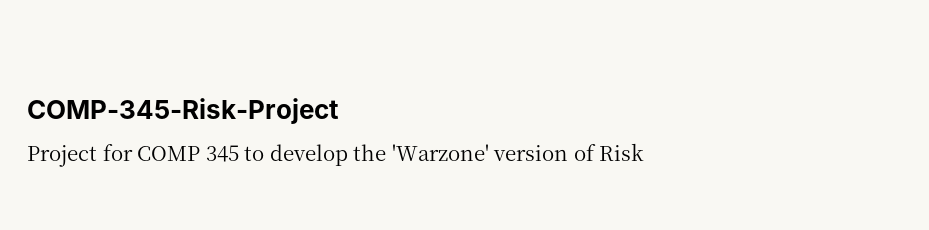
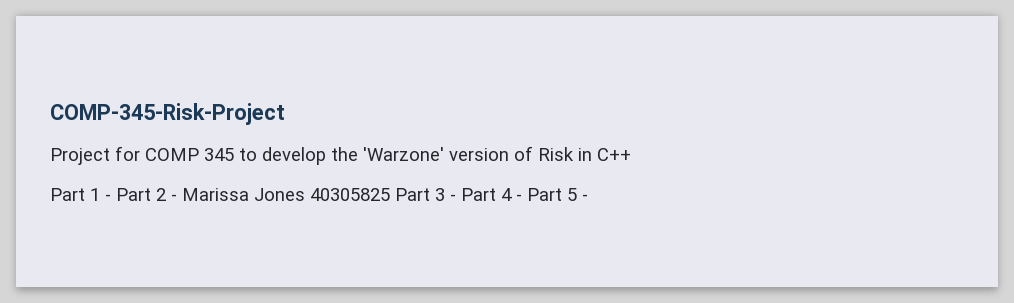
- Project for COMP 345 to develop the 'Warzone' version of Risk
+ Project for COMP 345 to develop the 'Warzone' version of Risk in C++
+ Part 1 - Part 2 - Marissa Jones 40305825 Part 3 - Part 4 - Part 5 -

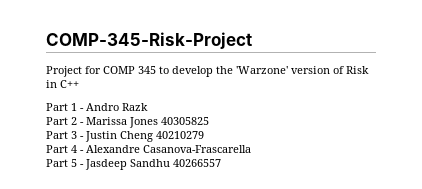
- Part 1 - Part 2 - Marissa Jones 40305825 Part 3 - Part 4 - Part 5 -
+ Part 1 - Andro Razk
+ Part 2 - Marissa Jones 40305825
+ Part 3 - Justin Cheng 40210279
+ Part 4 - Alexandre Casanova-Frascarella
+ Part 5 - Jasdeep Sandhu 40266557

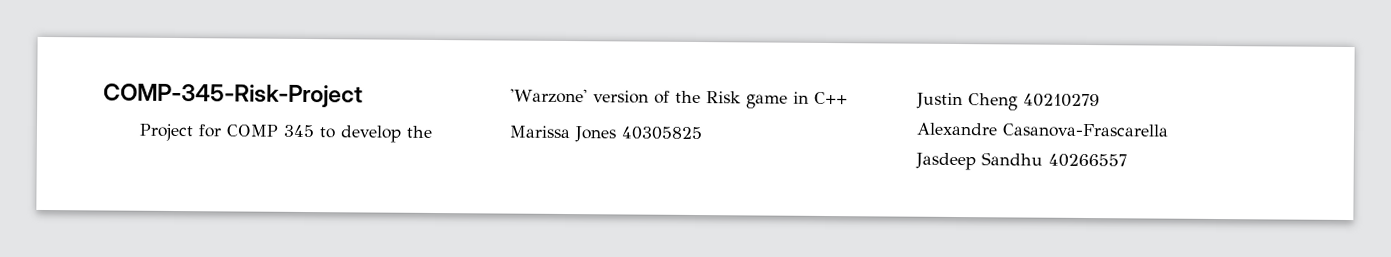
- Project for COMP 345 to develop the 'Warzone' version of Risk in C++
+ Project for COMP 345 to develop the 'Warzone' version of the Risk game in C++
- Part 1 - Andro Razk
- Part 2 - Marissa Jones 40305825
+ Marissa Jones 40305825
- Part 3 - Justin Cheng 40210279
+ Justin Cheng 40210279
- Part 4 - Alexandre Casanova-Frascarella
+ Alexandre Casanova-Frascarella
- Part 5 - Jasdeep Sandhu 40266557
+ Jasdeep Sandhu 40266557

